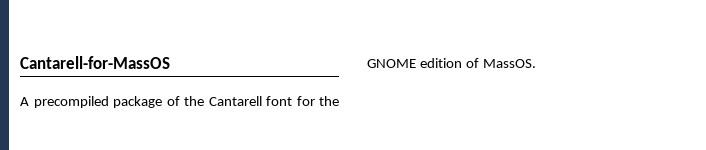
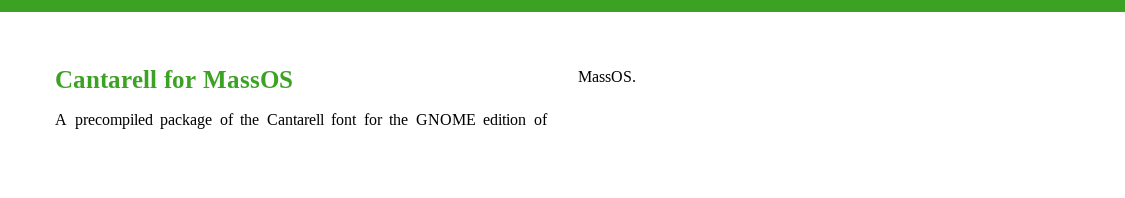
- Cantarell-for-MassOS
+ Cantarell for MassOS

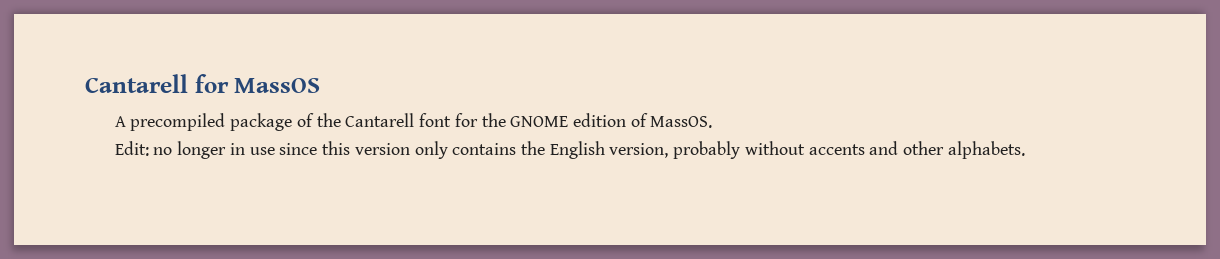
+ Edit: no longer in use since this version only contains the English version, probably without accents and other alphabets.

